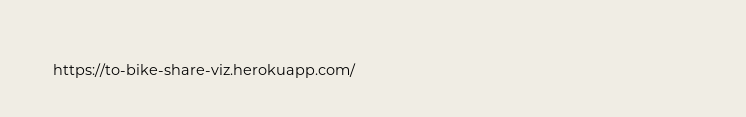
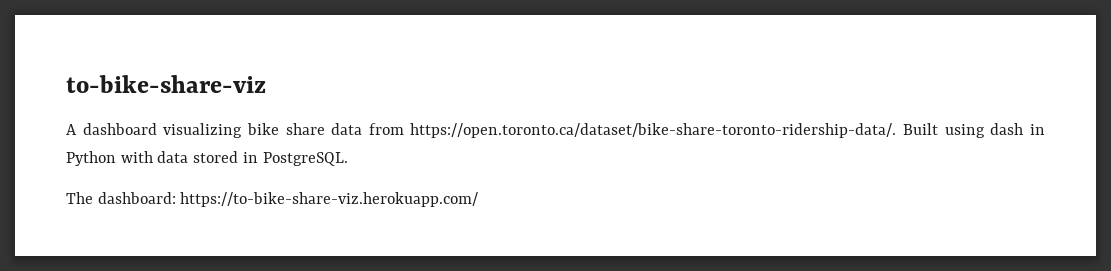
- https://to-bike-share-viz.herokuapp.com/
+ to-bike-share-viz
+ A dashboard visualizing bike share data from https://open.toronto.ca/dataset/bike-share-toronto-ridership-data/. Built using dash in Python with data stored in PostgreSQL.
+ The dashboard: https://to-bike-share-viz.herokuapp.com/

